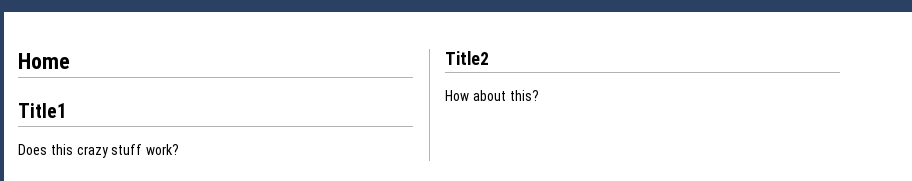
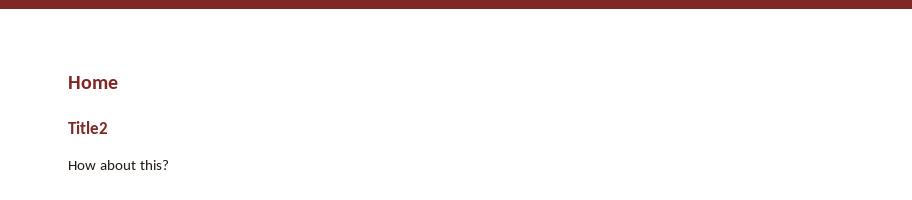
- Title1
- Does this crazy stuff work?

